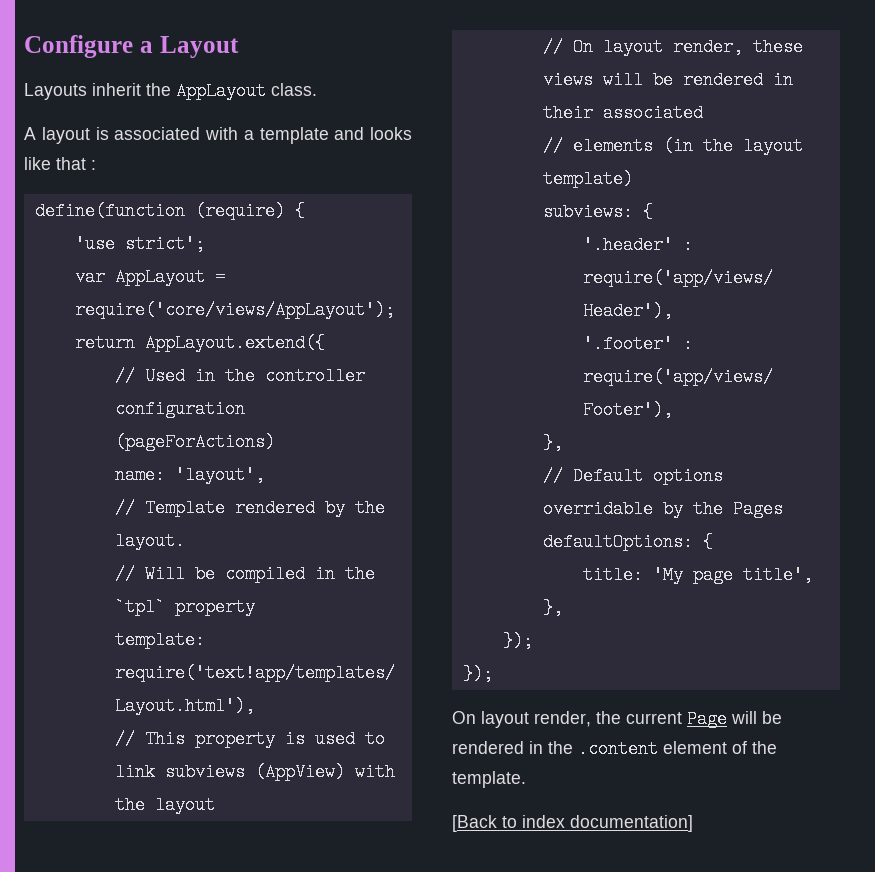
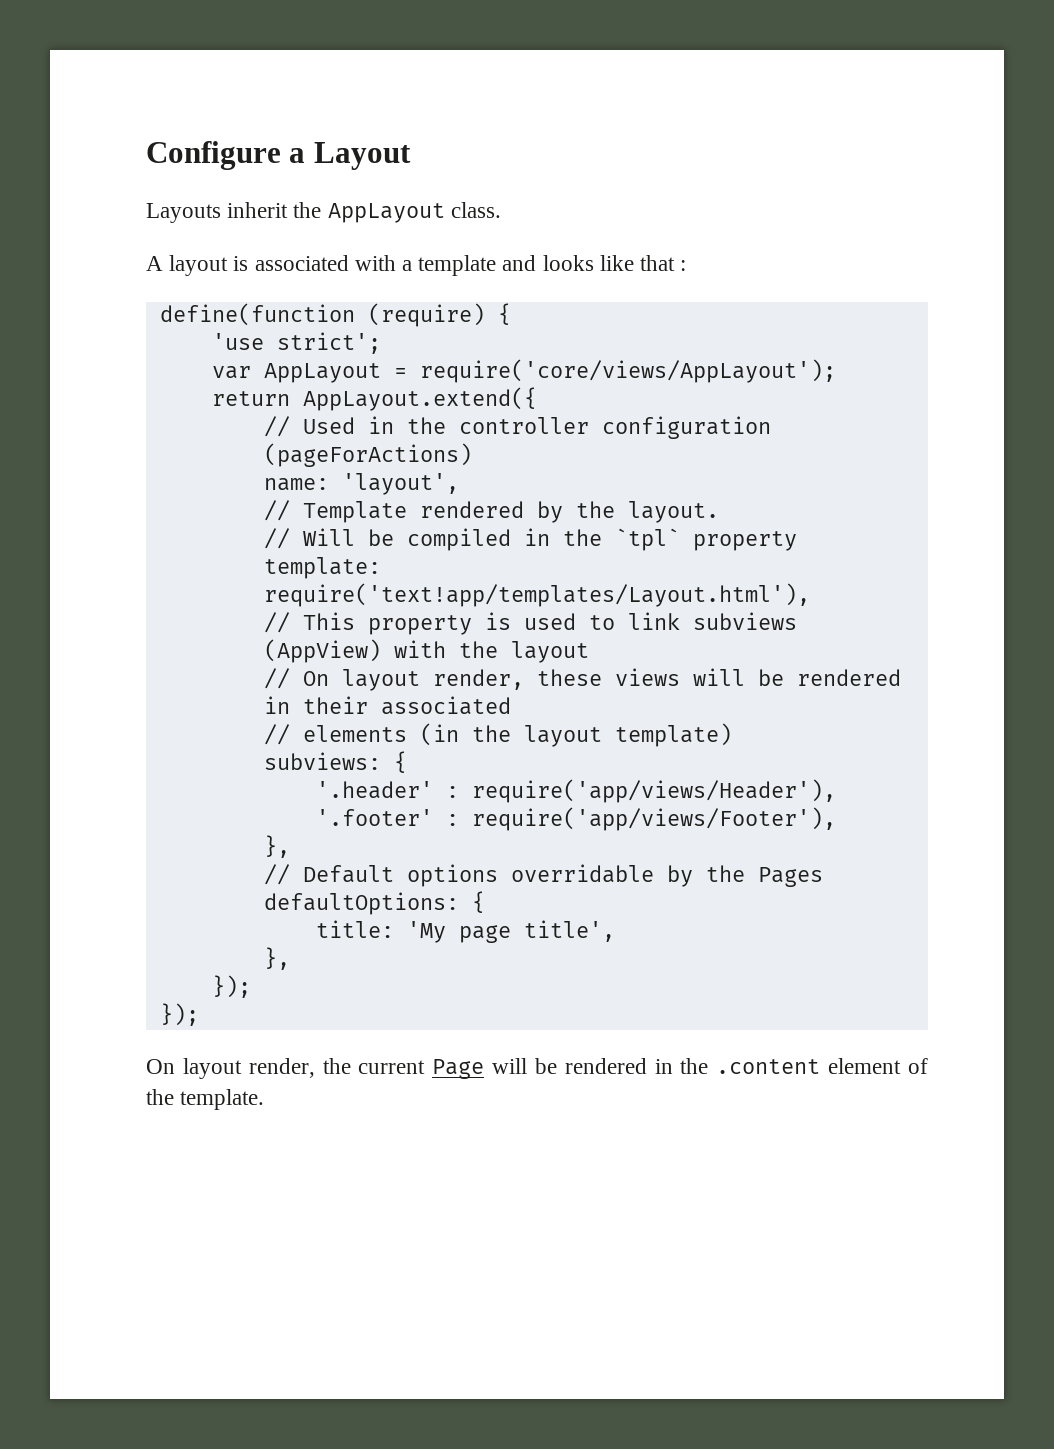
- [Back to index documentation]

